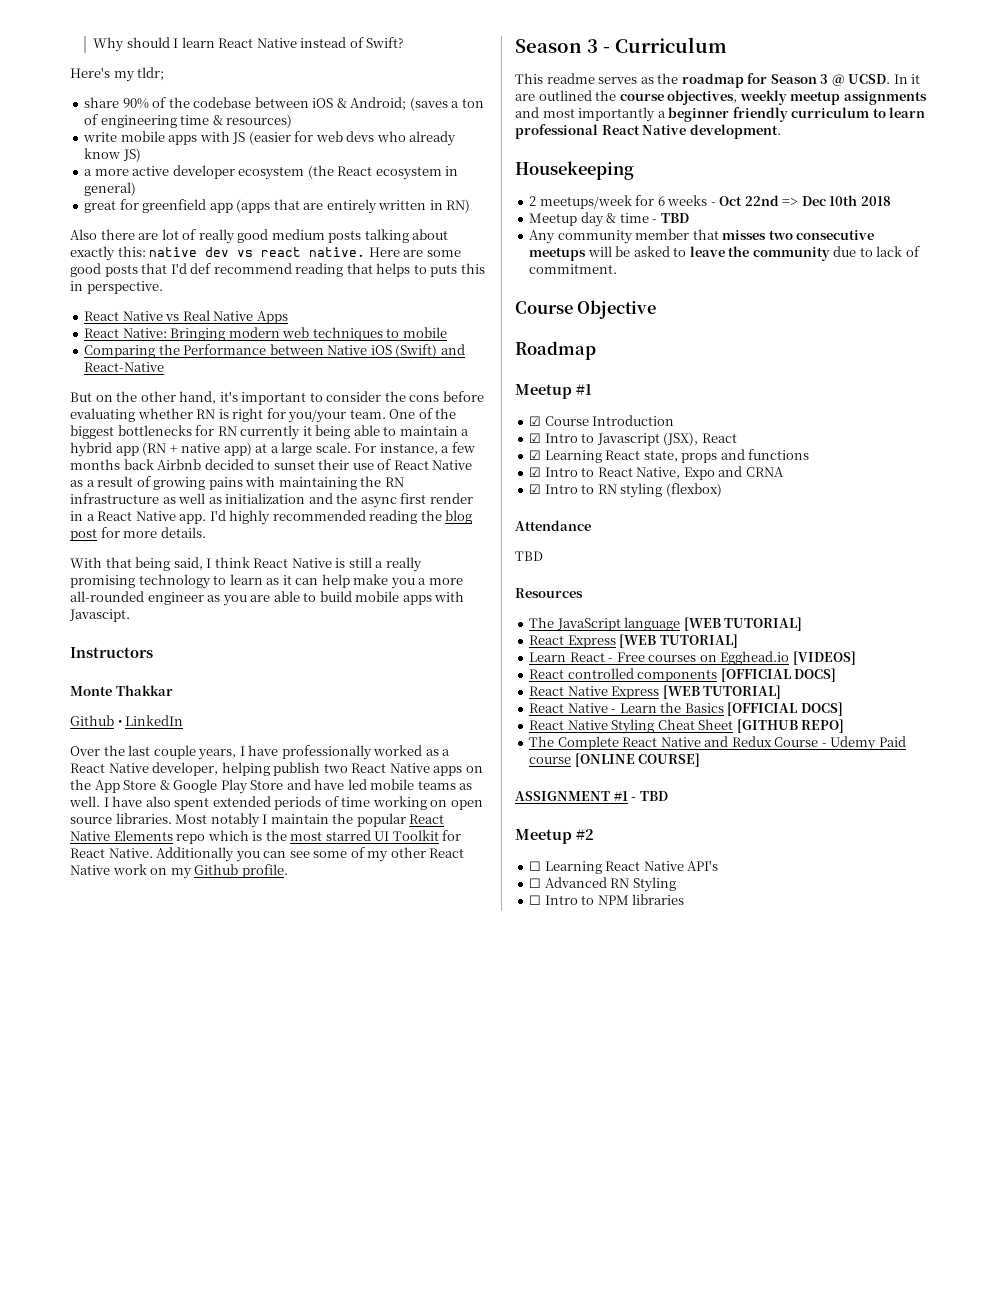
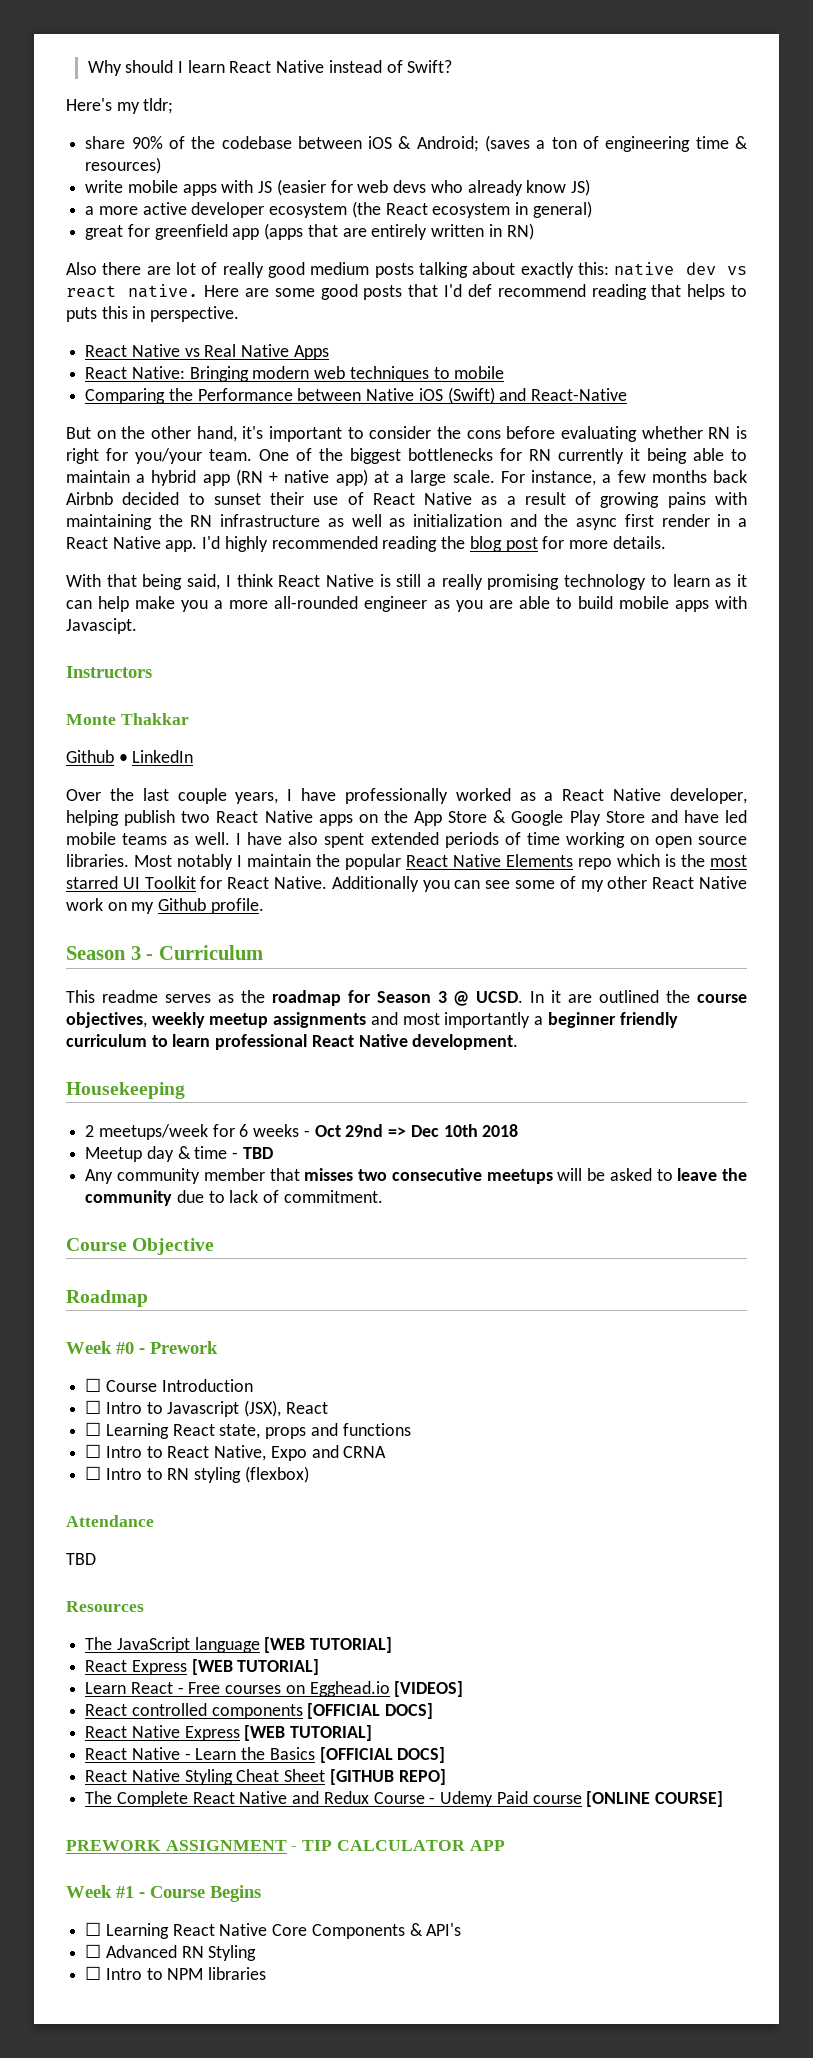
- 2 meetups/week for 6 weeks - Oct 22nd => Dec 10th 2018
+ 2 meetups/week for 6 weeks - Oct 29nd => Dec 10th 2018
- Meetup #1
- ☑ Course Introduction
+ Week #0 - Prework
+ ☐ Course Introduction
- ☑ Intro to Javascript (JSX), React
+ ☐ Intro to Javascript (JSX), React
- ☑ Learning React state, props and functions
+ ☐ Learning React state, props and functions
- ☑ Intro to React Native, Expo and CRNA
+ ☐ Intro to React Native, Expo and CRNA
- ☑ Intro to RN styling (flexbox)
+ ☐ Intro to RN styling (flexbox)
- ASSIGNMENT #1 - TBD
- Meetup #2
+ PREWORK ASSIGNMENT - TIP CALCULATOR APP
+ Week #1 - Course Begins
- ☐ Learning React Native API's
+ ☐ Learning React Native Core Components & API's

